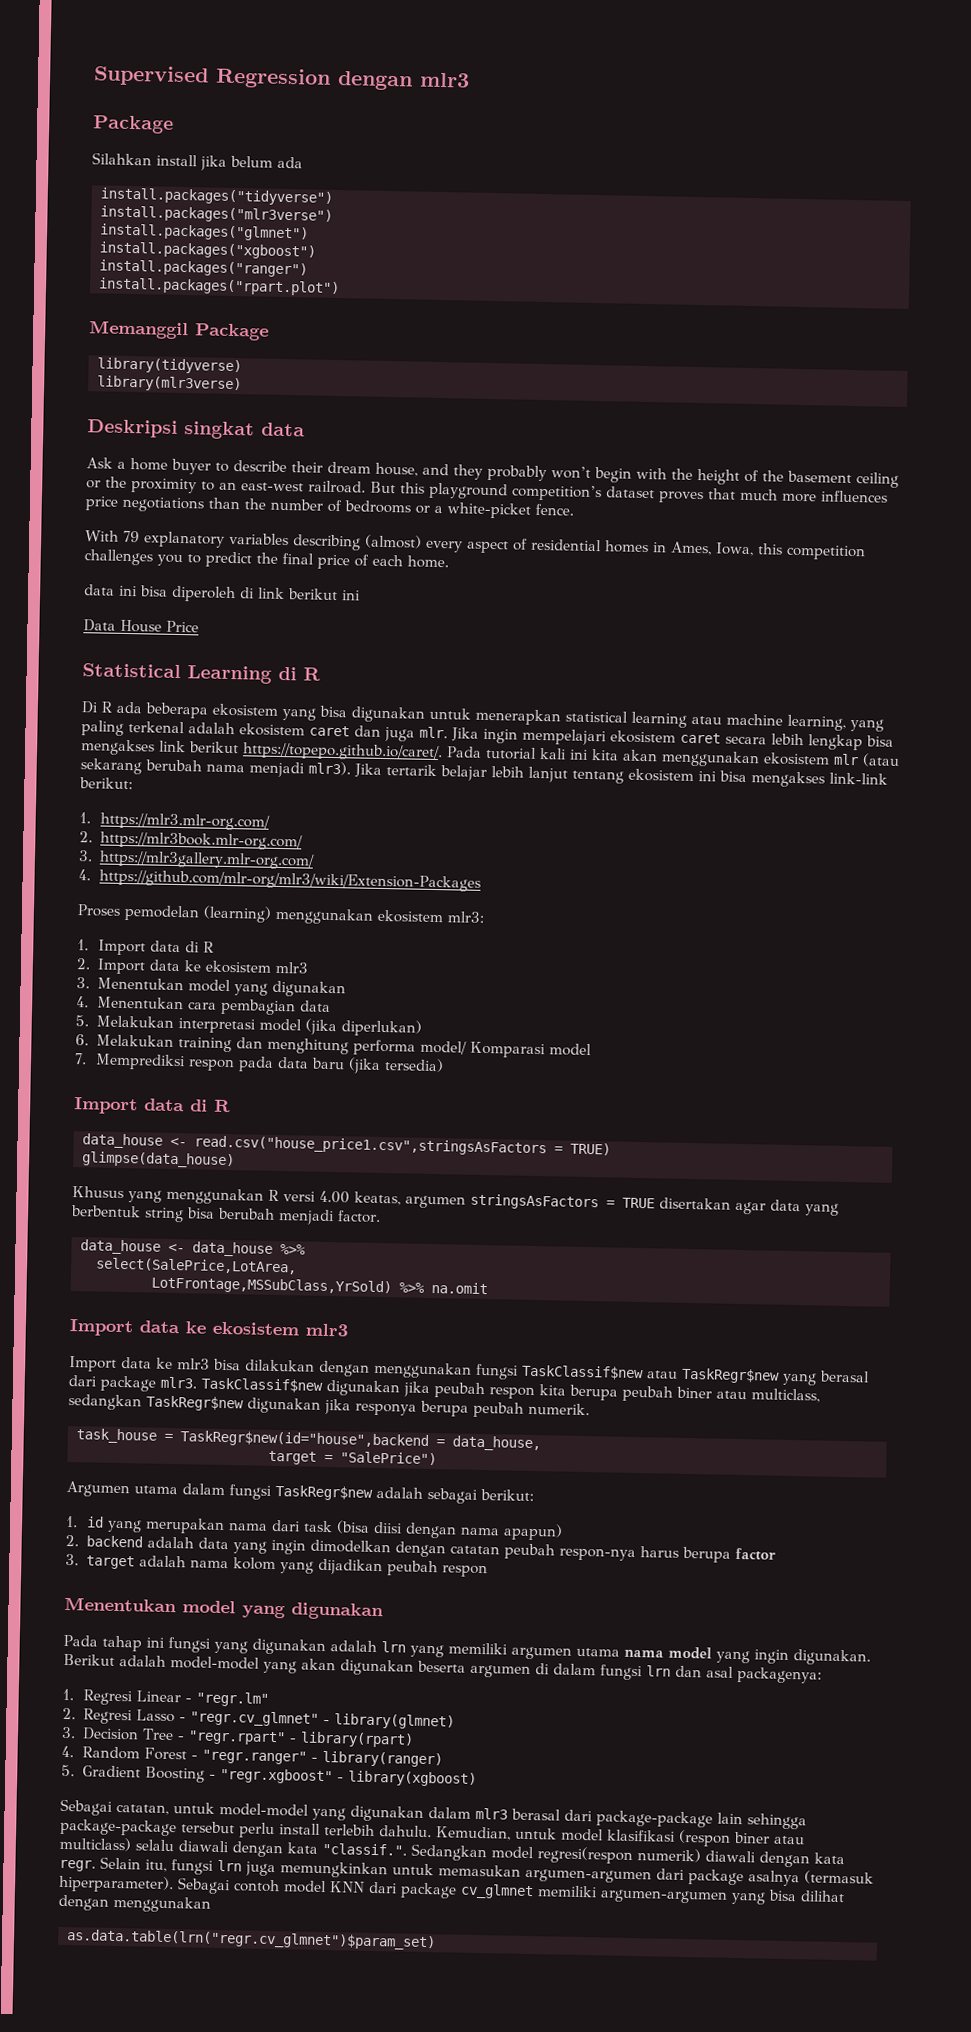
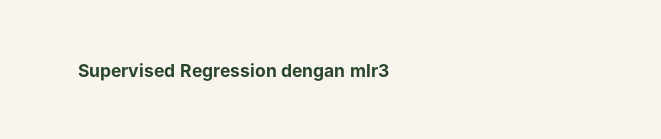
  Supervised Regression dengan mlr3
- Package
- Silahkan install jika belum ada
- install.packages("tidyverse")
- install.packages("mlr3verse")
- install.packages("glmnet")
- install.packages("xgboost")
- install.packages("ranger")
- install.packages("rpart.plot")
- Memanggil Package
- library(tidyverse)
- library(mlr3verse)
- Deskripsi singkat data
- Ask a home buyer to describe their dream house, and they probably won’t begin with the height of the basement ceiling or the proximity to an east-west railroad. But this playground competition’s dataset proves that much more influences price negotiations than the number of bedrooms or a white-picket fence.
- With 79 explanatory variables describing (almost) every aspect of residential homes in Ames, Iowa, this competition challenges you to predict the final price of each home.
- data ini bisa diperoleh di link berikut ini
- Data House Price
- Statistical Learning di R
- Di R ada beberapa ekosistem yang bisa digunakan untuk menerapkan statistical learning atau machine learning, yang paling terkenal adalah ekosistem caret dan juga mlr. Jika ingin mempelajari ekosistem caret secara lebih lengkap bisa mengakses link berikut https://topepo.github.io/caret/. Pada tutorial kali ini kita akan menggunakan ekosistem mlr (atau sekarang berubah nama menjadi mlr3). Jika tertarik belajar lebih lanjut tentang ekosistem ini bisa mengakses link-link berikut:
- 1. https://mlr3.mlr-org.com/
- 2. https://mlr3book.mlr-org.com/
- 3. https://mlr3gallery.mlr-org.com/
- 4. https://github.com/mlr-org/mlr3/wiki/Extension-Packages
- Proses pemodelan (learning) menggunakan ekosistem mlr3:
- 1. Import data di R
- 2. Import data ke ekosistem mlr3
- 3. Menentukan model yang digunakan
- 4. Menentukan cara pembagian data
- 5. Melakukan interpretasi model (jika diperlukan)
- 6. Melakukan training dan menghitung performa model/ Komparasi model
- 7. Memprediksi respon pada data baru (jika tersedia)
- Import data di R
- data_house <- read.csv("house_price1.csv",stringsAsFactors = TRUE)
- glimpse(data_house)
- Khusus yang menggunakan R versi 4.00 keatas, argumen stringsAsFactors = TRUE disertakan agar data yang berbentuk string bisa berubah menjadi factor.
- data_house <- data_house %>%
- select(SalePrice,LotArea,
- LotFrontage,MSSubClass,YrSold) %>% na.omit
- Import data ke ekosistem mlr3
- Import data ke mlr3 bisa dilakukan dengan menggunakan fungsi TaskClassif$new atau TaskRegr$new yang berasal dari package mlr3. TaskClassif$new digunakan jika peubah respon kita berupa peubah biner atau multiclass, sedangkan TaskRegr$new digunakan jika responya berupa peubah numerik.
- task_house = TaskRegr$new(id="house",backend = data_house,
- target = "SalePrice")
- Argumen utama dalam fungsi TaskRegr$new adalah sebagai berikut:
- 1. id yang merupakan nama dari task (bisa diisi dengan nama apapun)
- 2. backend adalah data yang ingin dimodelkan dengan catatan peubah respon-nya harus berupa factor
- 3. target adalah nama kolom yang dijadikan peubah respon
- Menentukan model yang digunakan
- Pada tahap ini fungsi yang digunakan adalah lrn yang memiliki argumen utama nama model yang ingin digunakan. Berikut adalah model-model yang akan digunakan beserta argumen di dalam fungsi lrn dan asal packagenya:
- 1. Regresi Linear - "regr.lm"
- 2. Regresi Lasso - "regr.cv_glmnet" - library(glmnet)
- 3. Decision Tree - "regr.rpart" - library(rpart)
- 4. Random Forest - "regr.ranger" - library(ranger)
- 5. Gradient Boosting - "regr.xgboost" - library(xgboost)
- Sebagai catatan, untuk model-model yang digunakan dalam mlr3 berasal dari package-package lain sehingga package-package tersebut perlu install terlebih dahulu. Kemudian, untuk model klasifikasi (respon biner atau multiclass) selalu diawali dengan kata "classif.". Sedangkan model regresi(respon numerik) diawali dengan kata regr. Selain itu, fungsi lrn juga memungkinkan untuk memasukan argumen-argumen dari package asalnya (termasuk hiperparameter). Sebagai contoh model KNN dari package cv_glmnet memiliki argumen-argumen yang bisa dilihat dengan menggunakan
- as.data.table(lrn("regr.cv_glmnet")$param_set)

